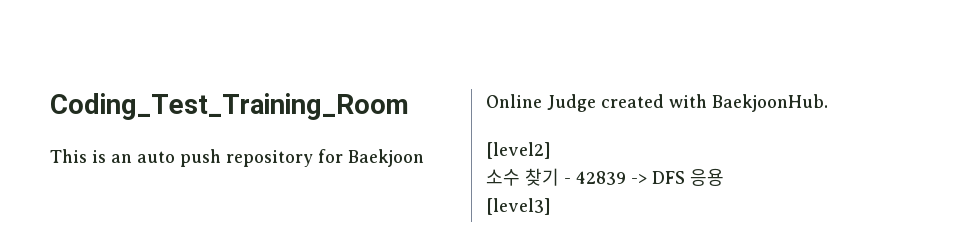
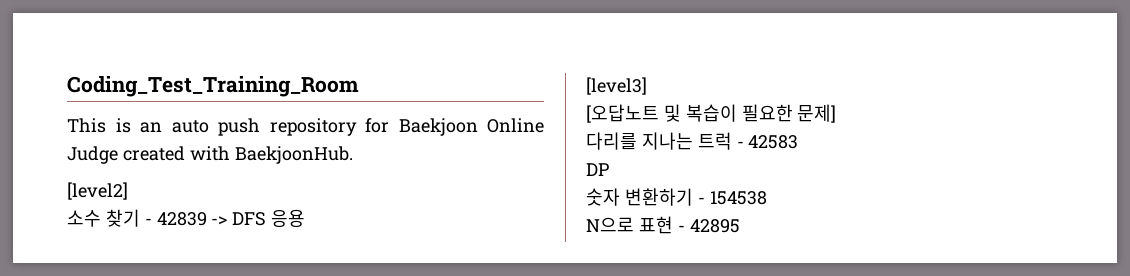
+ [오답노트 및 복습이 필요한 문제]
+ 다리를 지나는 트럭 - 42583
+ DP
+ 숫자 변환하기 - 154538
+ N으로 표현 - 42895

